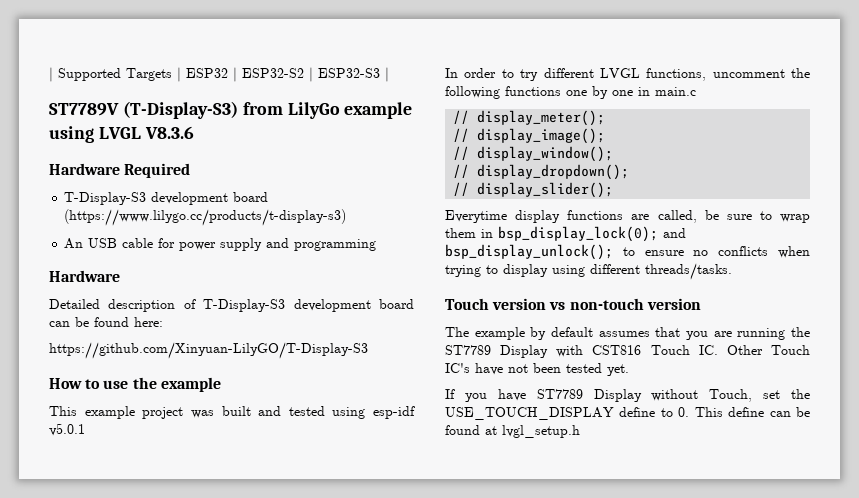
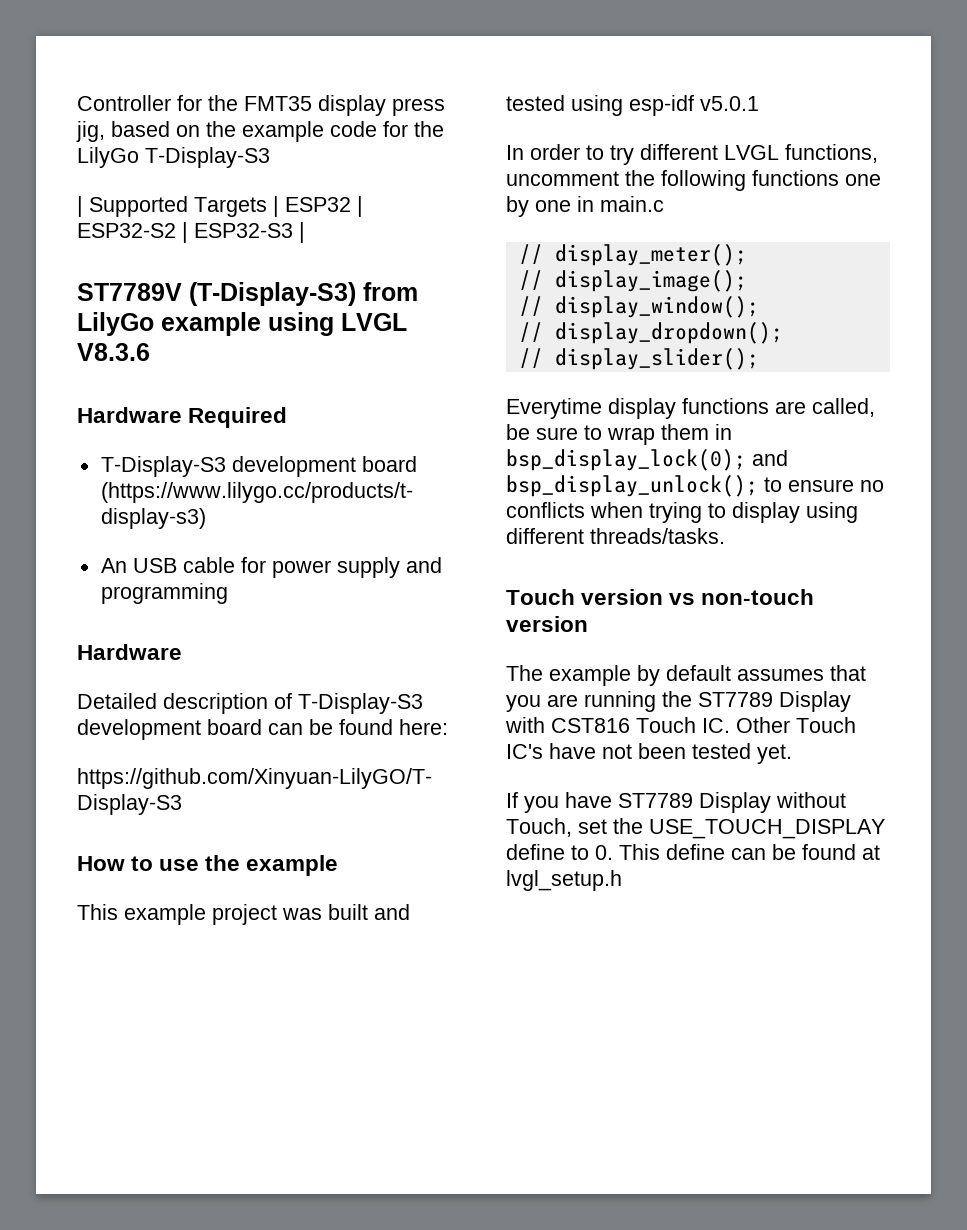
+ Controller for the FMT35 display press jig, based on the example code for the LilyGo T-Display-S3

